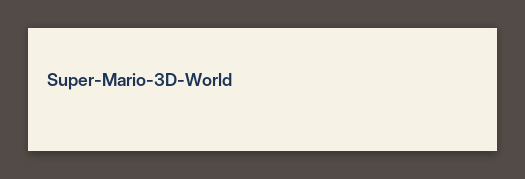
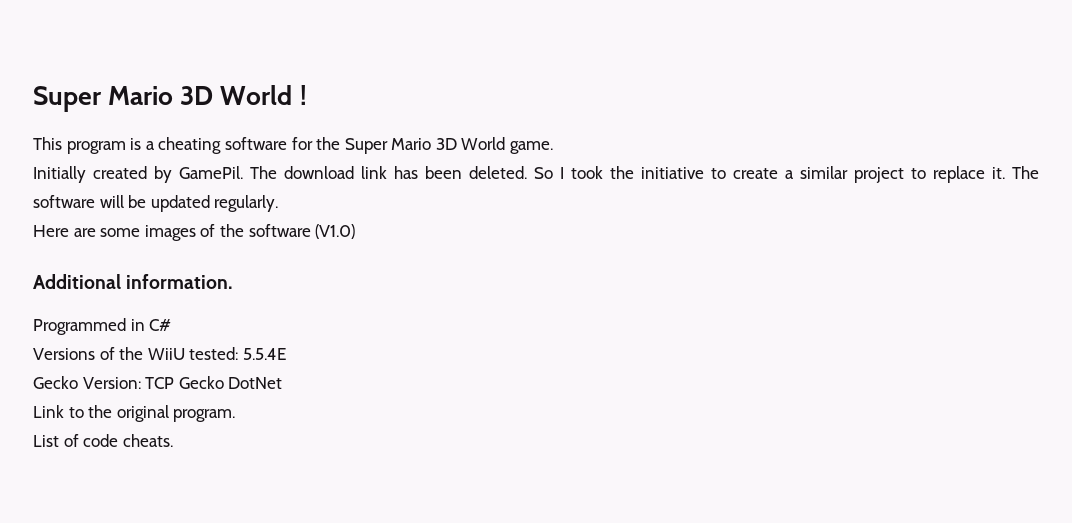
- Super-Mario-3D-World
+ Super Mario 3D World !
+ This program is a cheating software for the Super Mario 3D World game.
+ Initially created by GamePil. The download link has been deleted. So I took the initiative to create a similar project to replace it. The software will be updated regularly.
+ Here are some images of the software (V1.0)
+ Additional information.
+ Programmed in C#
+ Versions of the WiiU tested: 5.5.4E
+ Gecko Version: TCP Gecko DotNet
+ Link to the original program.
+ List of code cheats.

